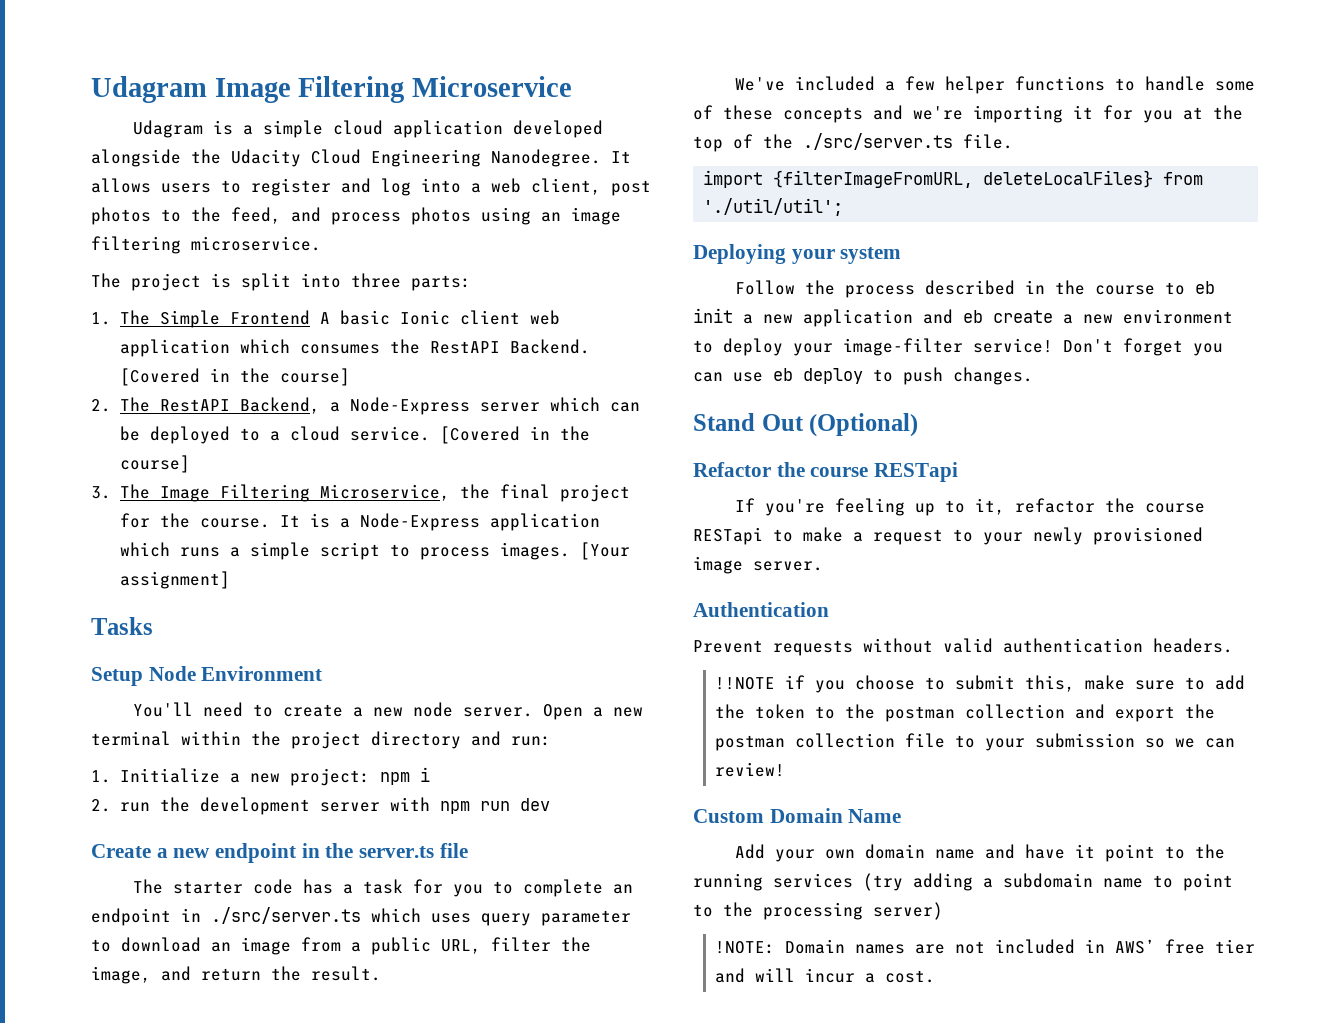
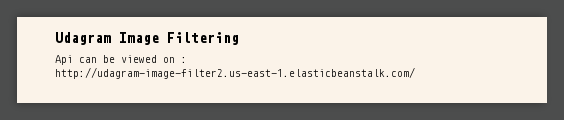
- Udagram Image Filtering Microservice
- Udagram is a simple cloud application developed alongside the Udacity Cloud Engineering Nanodegree. It allows users to register and log into a web client, post photos to the feed, and process photos using an image filtering microservice.
- The project is split into three parts:
- 1. The Simple Frontend A basic Ionic client web application which consumes the RestAPI Backend. [Covered in the course]
- 2. The RestAPI Backend, a Node-Express server which can be deployed to a cloud service. [Covered in the course]
- 3. The Image Filtering Microservice, the final project for the course. It is a Node-Express application which runs a simple script to process images. [Your assignment]
- Tasks
- Setup Node Environment
- You'll need to create a new node server. Open a new terminal within the project directory and run:
- 1. Initialize a new project: npm i
- 2. run the development server with npm run dev
- Create a new endpoint in the server.ts file
- The starter code has a task for you to complete an endpoint in ./src/server.ts which uses query parameter to download an image from a public URL, filter the image, and return the result.
- We've included a few helper functions to handle some of these concepts and we're importing it for you at the top of the ./src/server.ts file.
- import {filterImageFromURL, deleteLocalFiles} from './util/util';
- Deploying your system
- Follow the process described in the course to eb init a new application and eb create a new environment to deploy your image-filter service! Don't forget you can use eb deploy to push changes.
- Stand Out (Optional)
- Refactor the course RESTapi
- If you're feeling up to it, refactor the course RESTapi to make a request to your newly provisioned image server.
- Authentication
- Prevent requests without valid authentication headers.
- !!NOTE if you choose to submit this, make sure to add the token to the postman collection and export the postman collection file to your submission so we can review!
- Custom Domain Name
- Add your own domain name and have it point to the running services (try adding a subdomain name to point to the processing server)
- !NOTE: Domain names are not included in AWS’ free tier and will incur a cost.
+ Udagram Image Filtering
+ Api can be viewed on : http://udagram-image-filter2.us-east-1.elasticbeanstalk.com/

